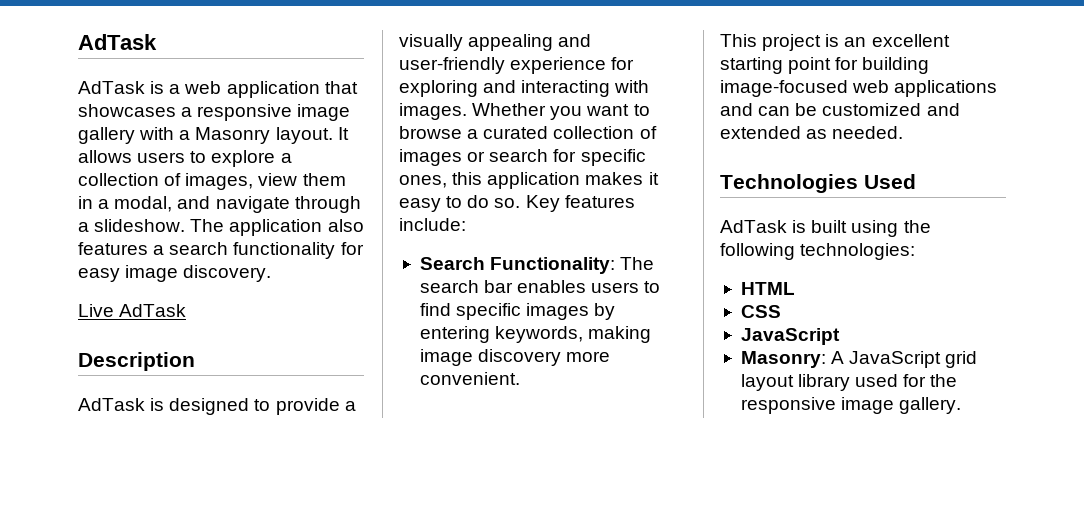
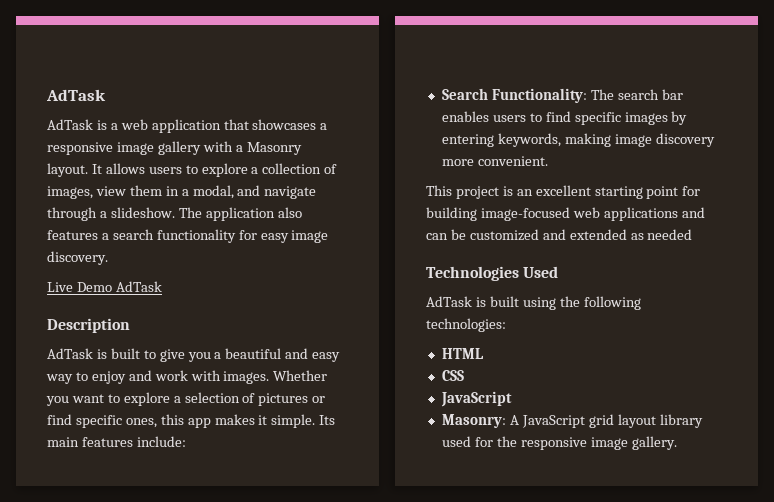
- Live AdTask
+ Live Demo AdTask
- AdTask is designed to provide a visually appealing and user-friendly experience for exploring and interacting with images.
+ AdTask is built to give you a beautiful and easy way to enjoy and work with images.
- Whether you want to browse a curated collection of images or search for specific ones, this application makes it easy to do so. Key features include:
+ Whether you want to explore a selection of pictures or find specific ones, this app makes it simple. Its main features include:
- This project is an excellent starting point for building image-focused web applications and can be customized and extended as needed.
+ This project is an excellent starting point for building image-focused web applications and can be customized and extended as needed

